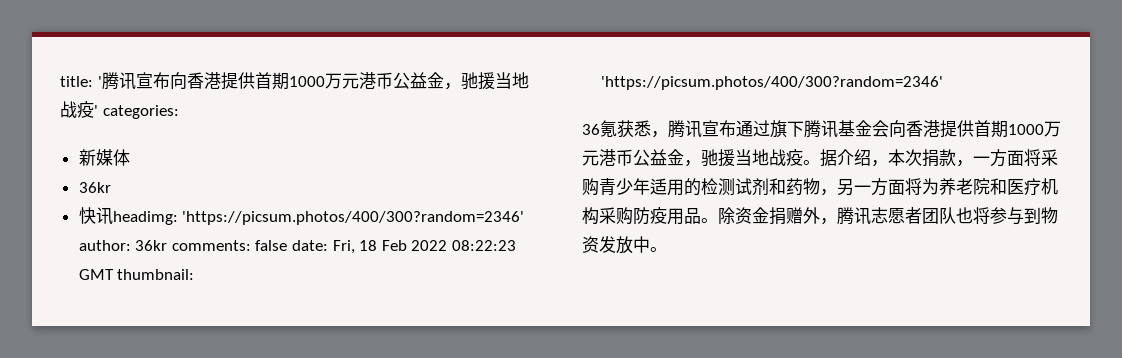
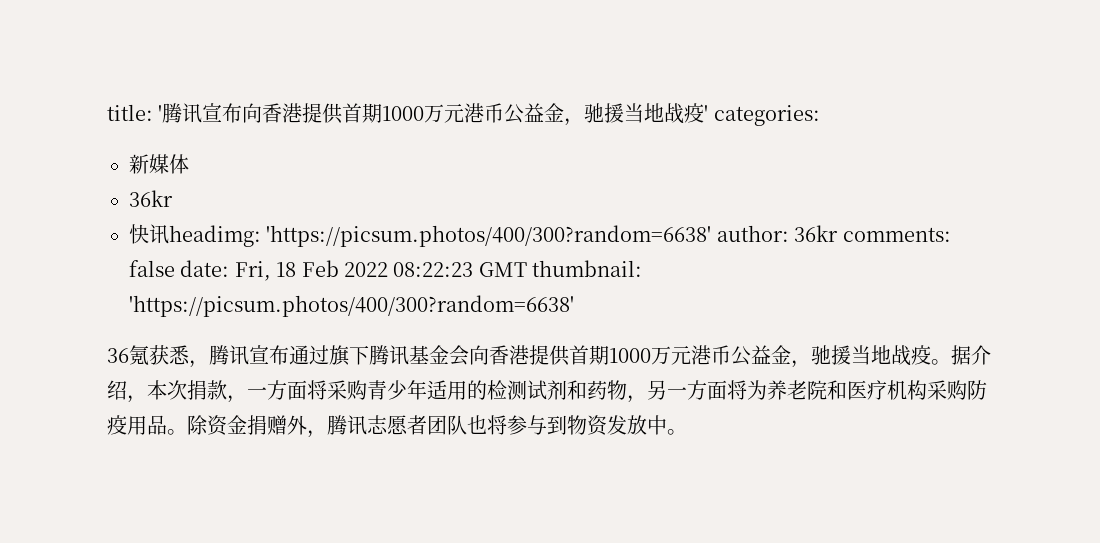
- 快讯headimg: 'https://picsum.photos/400/300?random=2346' author: 36kr comments: false date: Fri, 18 Feb 2022 08:22:23 GMT thumbnail: 'https://picsum.photos/400/300?random=2346'
+ 快讯headimg: 'https://picsum.photos/400/300?random=6638' author: 36kr comments: false date: Fri, 18 Feb 2022 08:22:23 GMT thumbnail: 'https://picsum.photos/400/300?random=6638'

